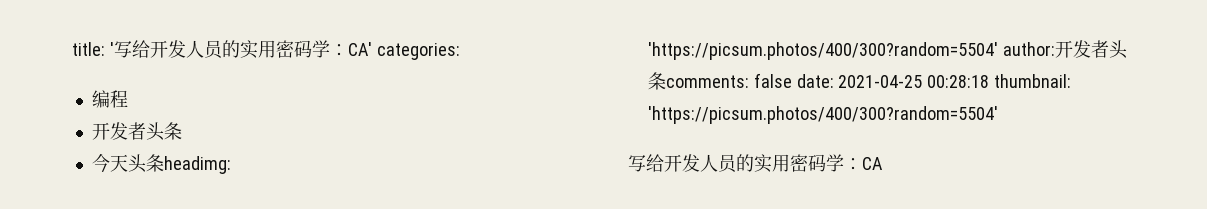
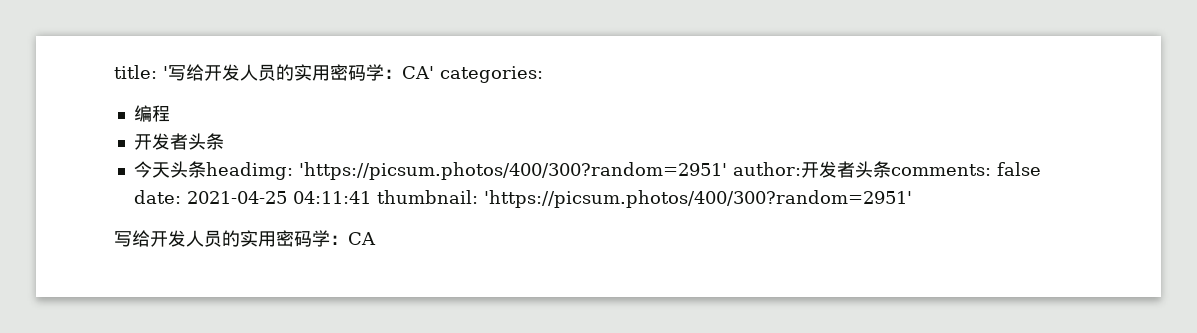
- 今天头条headimg: 'https://picsum.photos/400/300?random=5504' author:开发者头条comments: false date: 2021-04-25 00:28:18 thumbnail: 'https://picsum.photos/400/300?random=5504'
+ 今天头条headimg: 'https://picsum.photos/400/300?random=2951' author:开发者头条comments: false date: 2021-04-25 04:11:41 thumbnail: 'https://picsum.photos/400/300?random=2951'

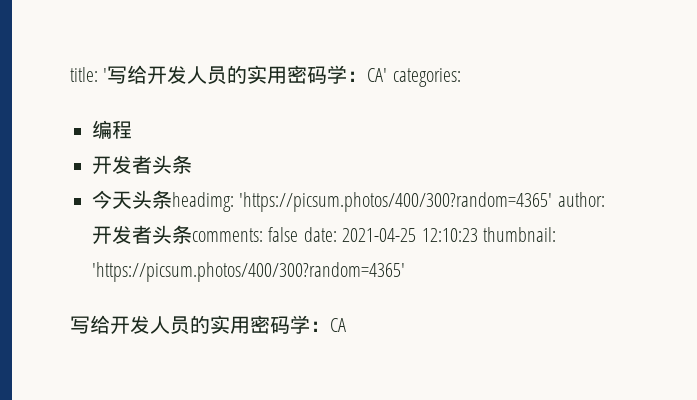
- 今天头条headimg: 'https://picsum.photos/400/300?random=2951' author:开发者头条comments: false date: 2021-04-25 04:11:41 thumbnail: 'https://picsum.photos/400/300?random=2951'
+ 今天头条headimg: 'https://picsum.photos/400/300?random=4365' author:开发者头条comments: false date: 2021-04-25 12:10:23 thumbnail: 'https://picsum.photos/400/300?random=4365'

